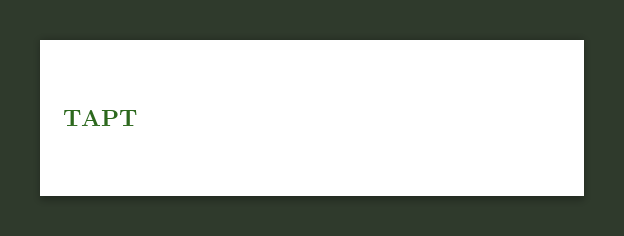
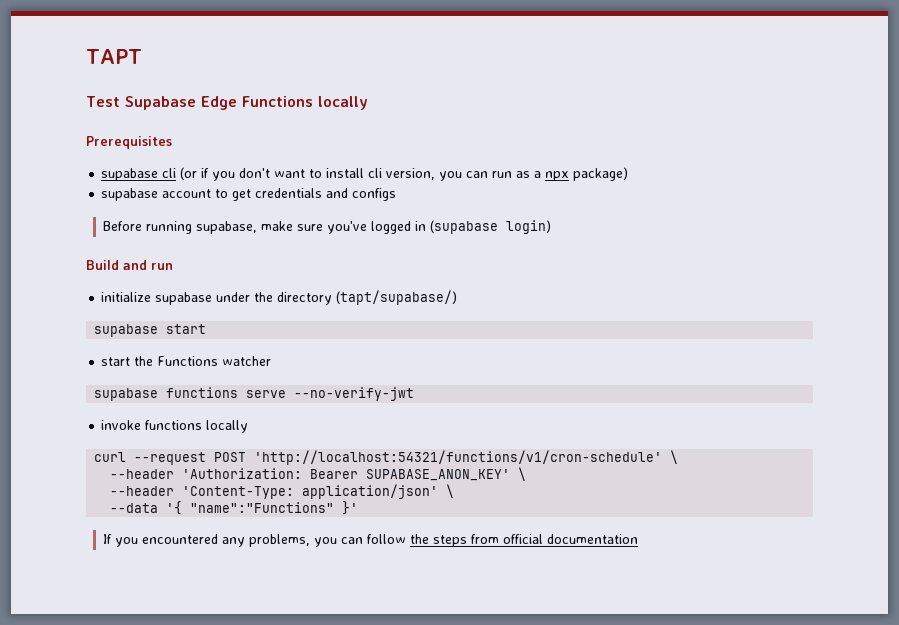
+ Test Supabase Edge Functions locally
+ Prerequisites
+ supabase cli (or if you don't want to install cli version, you can run as a npx package)
+ supabase account to get credentials and configs
+ Before running supabase, make sure you've logged in (supabase login)
+ Build and run
+ initialize supabase under the directory (tapt/supabase/)
+ supabase start
+ start the Functions watcher
+ supabase functions serve --no-verify-jwt
+ invoke functions locally
+ curl --request POST 'http://localhost:54321/functions/v1/cron-schedule' \
+ --header 'Authorization: Bearer SUPABASE_ANON_KEY' \
+ --header 'Content-Type: application/json' \
+ --data '{ "name":"Functions" }'
+ If you encountered any problems, you can follow the steps from official documentation

